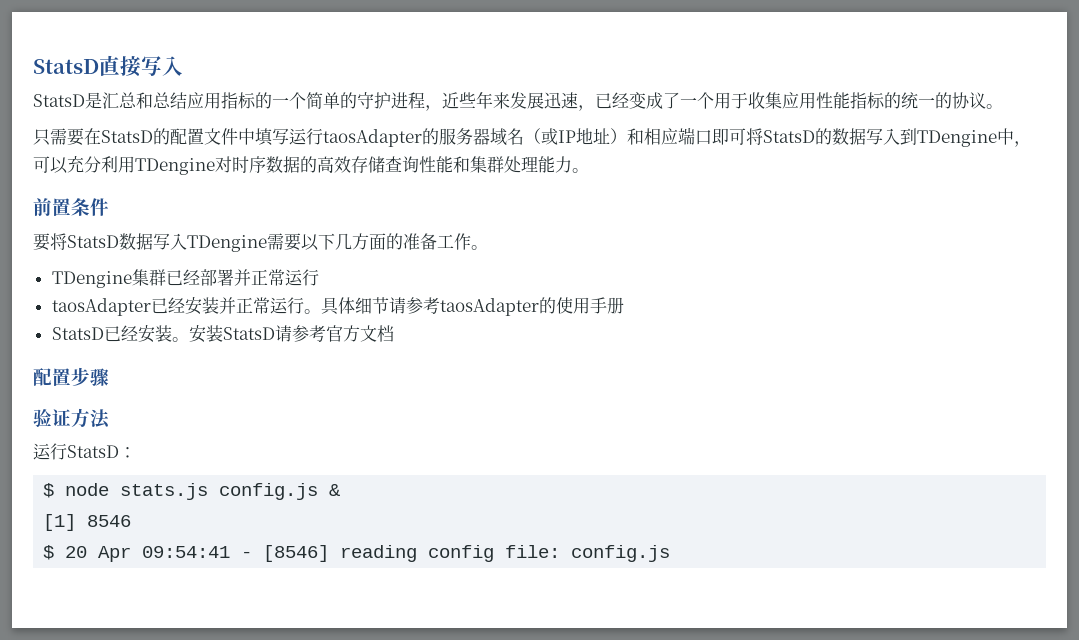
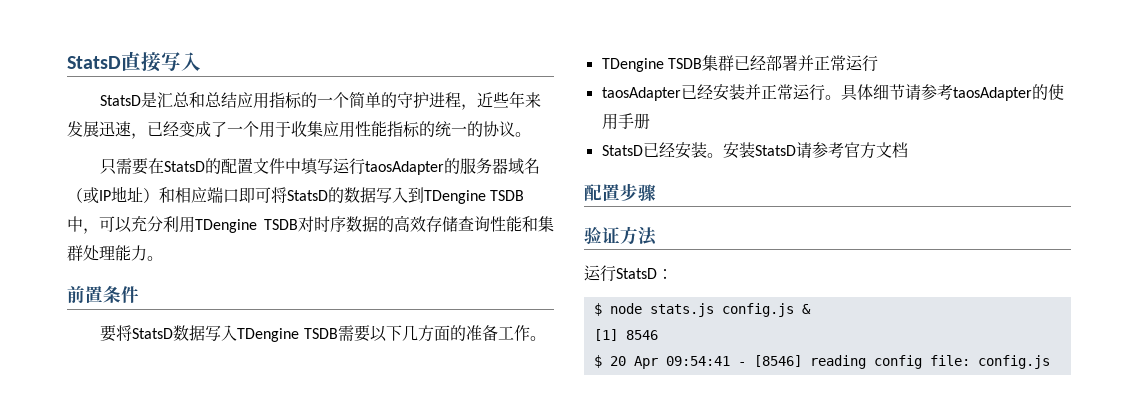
- 只需要在StatsD的配置文件中填写运行taosAdapter的服务器域名（或IP地址）和相应端口即可将StatsD的数据写入到TDengine中，可以充分利用TDengine对时序数据的高效存储查询性能和集群处理能力。
+ 只需要在StatsD的配置文件中填写运行taosAdapter的服务器域名（或IP地址）和相应端口即可将StatsD的数据写入到TDengine TSDB中，可以充分利用TDengine TSDB对时序数据的高效存储查询性能和集群处理能力。
- 要将StatsD数据写入TDengine需要以下几方面的准备工作。
+ 要将StatsD数据写入TDengine TSDB需要以下几方面的准备工作。
- TDengine集群已经部署并正常运行
+ TDengine TSDB集群已经部署并正常运行

